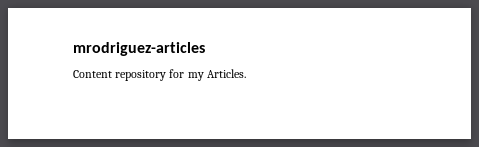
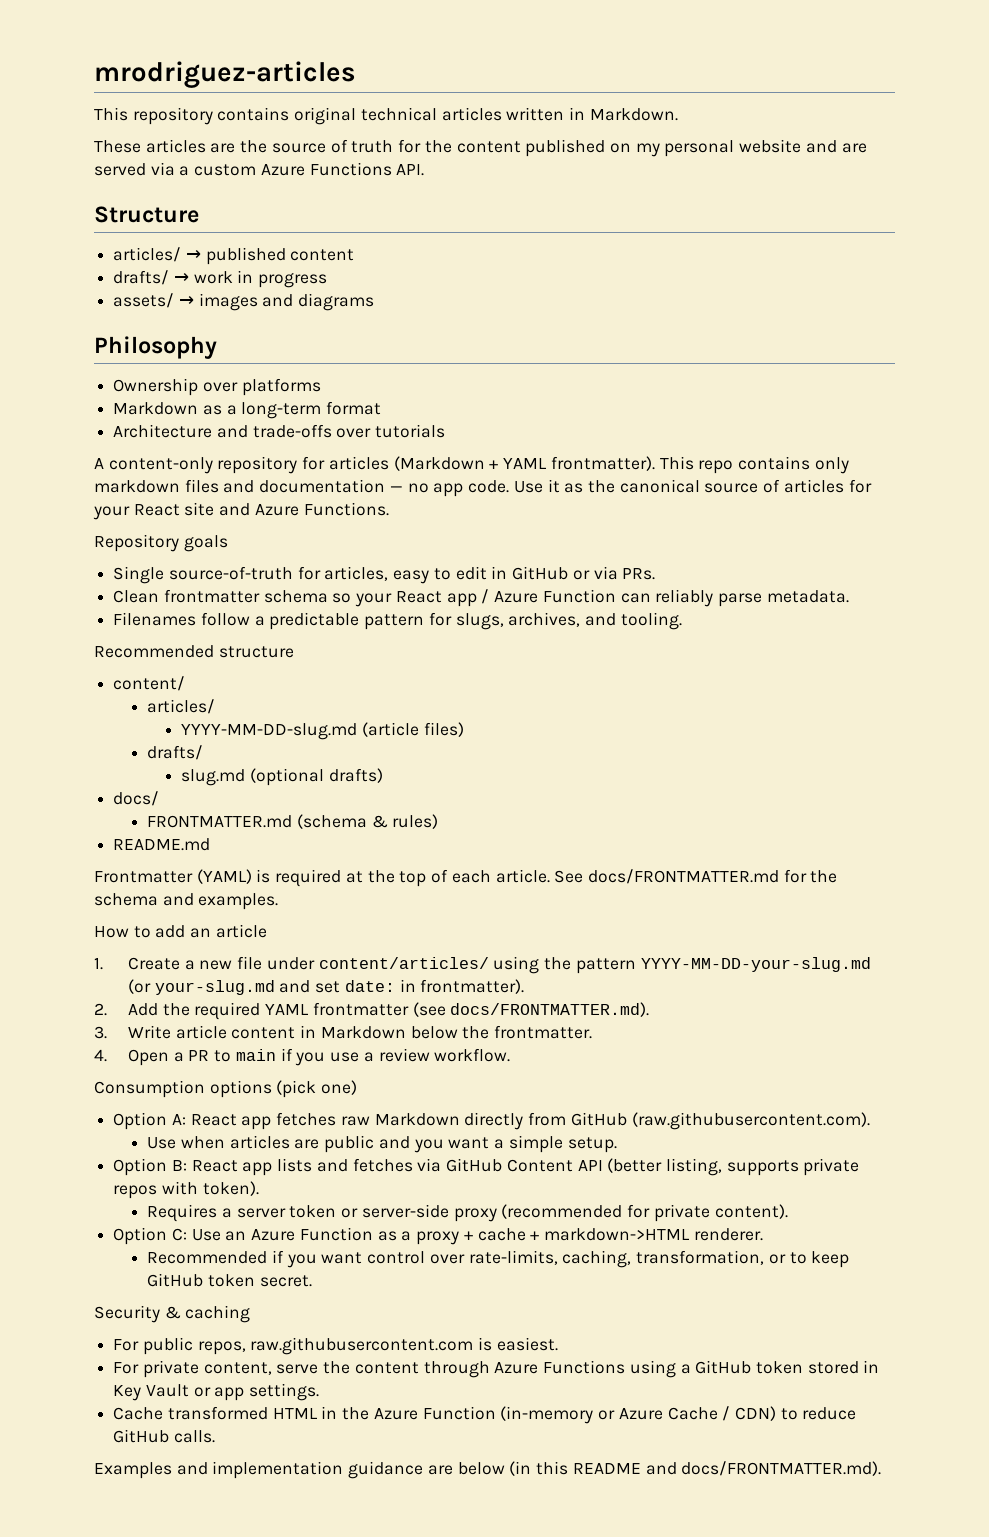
- Content repository for my Articles.
+ This repository contains original technical articles written in Markdown.
+ These articles are the source of truth for the content published on my personal website and are served via a custom Azure Functions API.
+ Structure
+ articles/ → published content
+ drafts/ → work in progress
+ assets/ → images and diagrams
+ Philosophy
+ Ownership over platforms
+ Markdown as a long-term format
+ Architecture and trade-offs over tutorials
+ A content-only repository for articles (Markdown + YAML frontmatter). This repo contains only markdown files and documentation — no app code. Use it as the canonical source of articles for your React site and Azure Functions.
+ Repository goals
+ Single source-of-truth for articles, easy to edit in GitHub or via PRs.
+ Clean frontmatter schema so your React app / Azure Function can reliably parse metadata.
+ Filenames follow a predictable pattern for slugs, archives, and tooling.
+ Recommended structure
+ content/
+ articles/
+ YYYY-MM-DD-slug.md (article files)
+ drafts/
+ slug.md (optional drafts)
+ docs/
+ FRONTMATTER.md (schema & rules)
+ README.md
+ Frontmatter (YAML) is required at the top of each article. See docs/FRONTMATTER.md for the schema and examples.
+ How to add an article
+ 1. Create a new file under content/articles/ using the pattern YYYY-MM-DD-your-slug.md (or your-slug.md and set date: in frontmatter).
+ 2. Add the required YAML frontmatter (see docs/FRONTMATTER.md).
+ 3. Write article content in Markdown below the frontmatter.
+ 4. Open a PR to main if you use a review workflow.
+ Consumption options (pick one)
+ Option A: React app fetches raw Markdown directly from GitHub (raw.githubusercontent.com).
+ Use when articles are public and you want a simple setup.
+ Option B: React app lists and fetches via GitHub Content API (better listing, supports private repos with token).
+ Requires a server token or server-side proxy (recommended for private content).
+ Option C: Use an Azure Function as a proxy + cache + markdown->HTML renderer.
+ Recommended if you want control over rate-limits, caching, transformation, or to keep GitHub token secret.
+ Security & caching
+ For public repos, raw.githubusercontent.com is easiest.
+ For private content, serve the content through Azure Functions using a GitHub token stored in Key Vault or app settings.
+ Cache transformed HTML in the Azure Function (in-memory or Azure Cache / CDN) to reduce GitHub calls.
+ Examples and implementation guidance are below (in this README and docs/FRONTMATTER.md).

